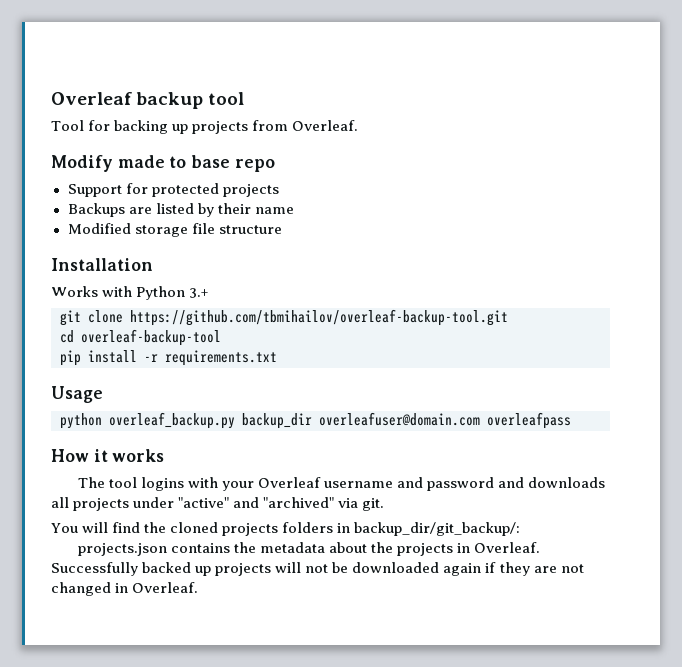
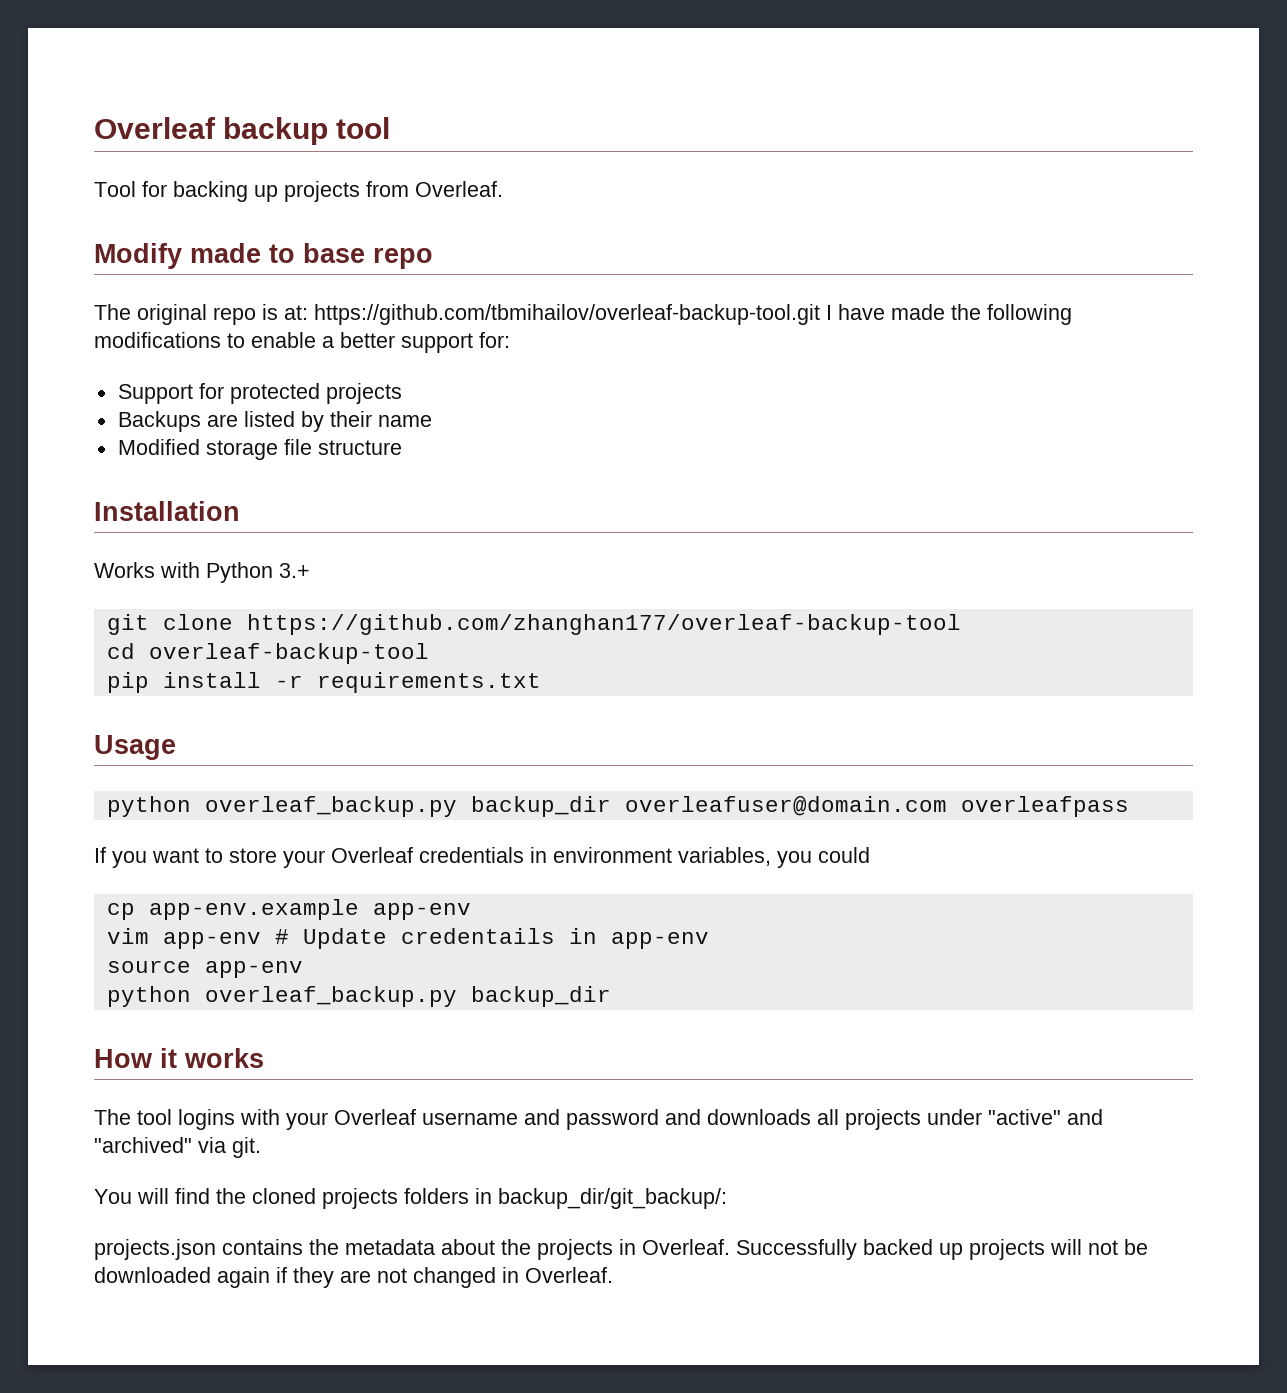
+ The original repo is at: https://github.com/tbmihailov/overleaf-backup-tool.git I have made the following modifications to enable a better support for:
- git clone https://github.com/tbmihailov/overleaf-backup-tool.git
+ git clone https://github.com/zhanghan177/overleaf-backup-tool
+ If you want to store your Overleaf credentials in environment variables, you could
+ cp app-env.example app-env
+ vim app-env # Update credentails in app-env
+ source app-env
+ python overleaf_backup.py backup_dir

